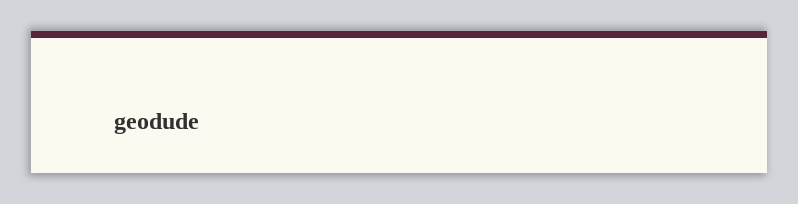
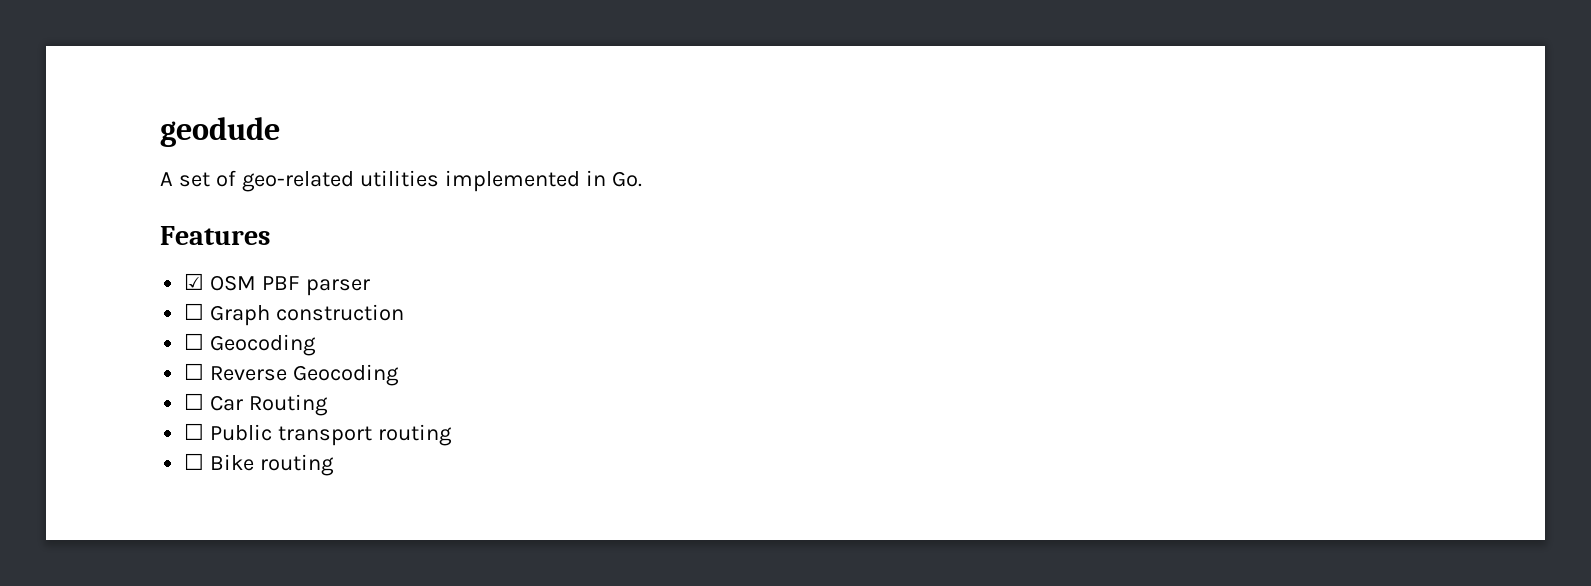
+ A set of geo-related utilities implemented in Go.
+ Features
+ ☑ OSM PBF parser
+ ☐ Graph construction
+ ☐ Geocoding
+ ☐ Reverse Geocoding
+ ☐ Car Routing
+ ☐ Public transport routing
+ ☐ Bike routing

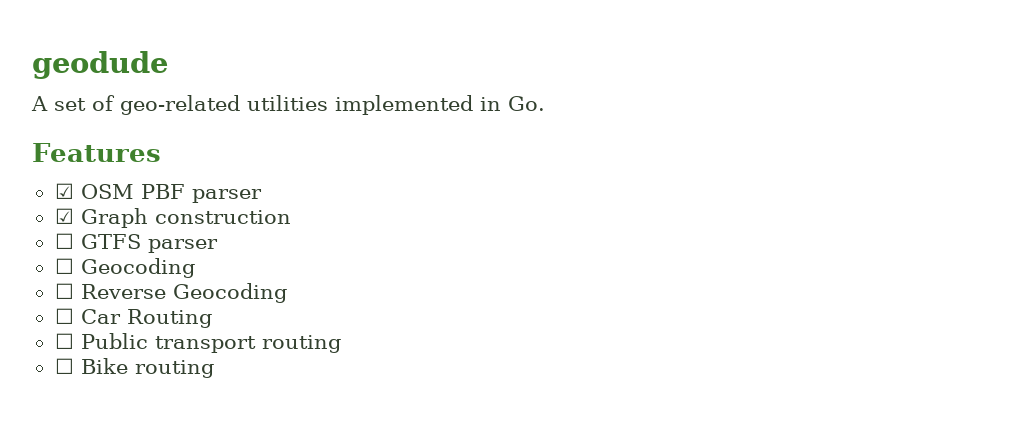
- ☐ Graph construction
+ ☑ Graph construction
+ ☐ GTFS parser

